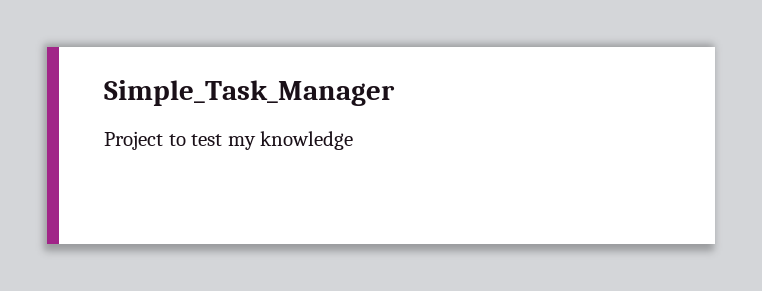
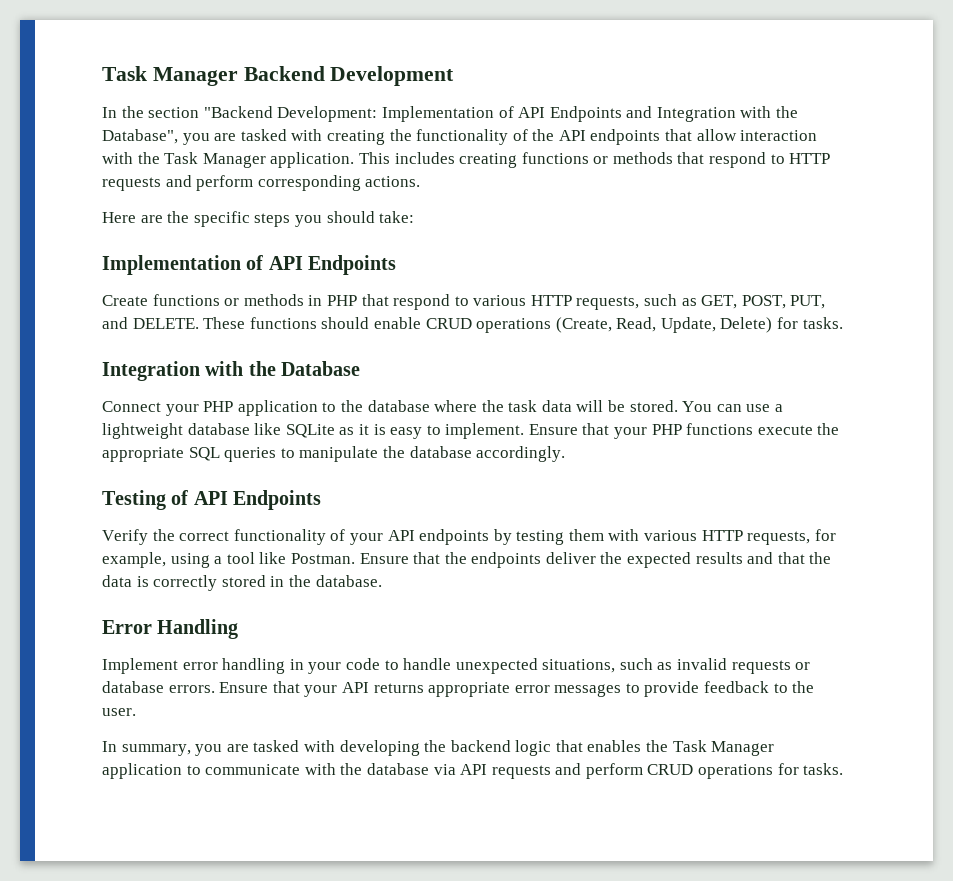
- Simple_Task_Manager
- Project to test my knowledge
+ Task Manager Backend Development
+ In the section "Backend Development: Implementation of API Endpoints and Integration with the Database", you are tasked with creating the functionality of the API endpoints that allow interaction with the Task Manager application. This includes creating functions or methods that respond to HTTP requests and perform corresponding actions.
+ Here are the specific steps you should take:
+ Implementation of API Endpoints
+ Create functions or methods in PHP that respond to various HTTP requests, such as GET, POST, PUT, and DELETE. These functions should enable CRUD operations (Create, Read, Update, Delete) for tasks.
+ Integration with the Database
+ Connect your PHP application to the database where the task data will be stored. You can use a lightweight database like SQLite as it is easy to implement. Ensure that your PHP functions execute the appropriate SQL queries to manipulate the database accordingly.
+ Testing of API Endpoints
+ Verify the correct functionality of your API endpoints by testing them with various HTTP requests, for example, using a tool like Postman. Ensure that the endpoints deliver the expected results and that the data is correctly stored in the database.
+ Error Handling
+ Implement error handling in your code to handle unexpected situations, such as invalid requests or database errors. Ensure that your API returns appropriate error messages to provide feedback to the user.
+ In summary, you are tasked with developing the backend logic that enables the Task Manager application to communicate with the database via API requests and perform CRUD operations for tasks.

